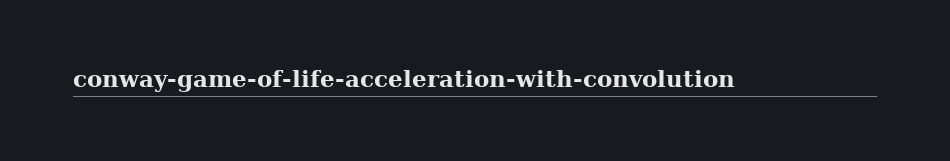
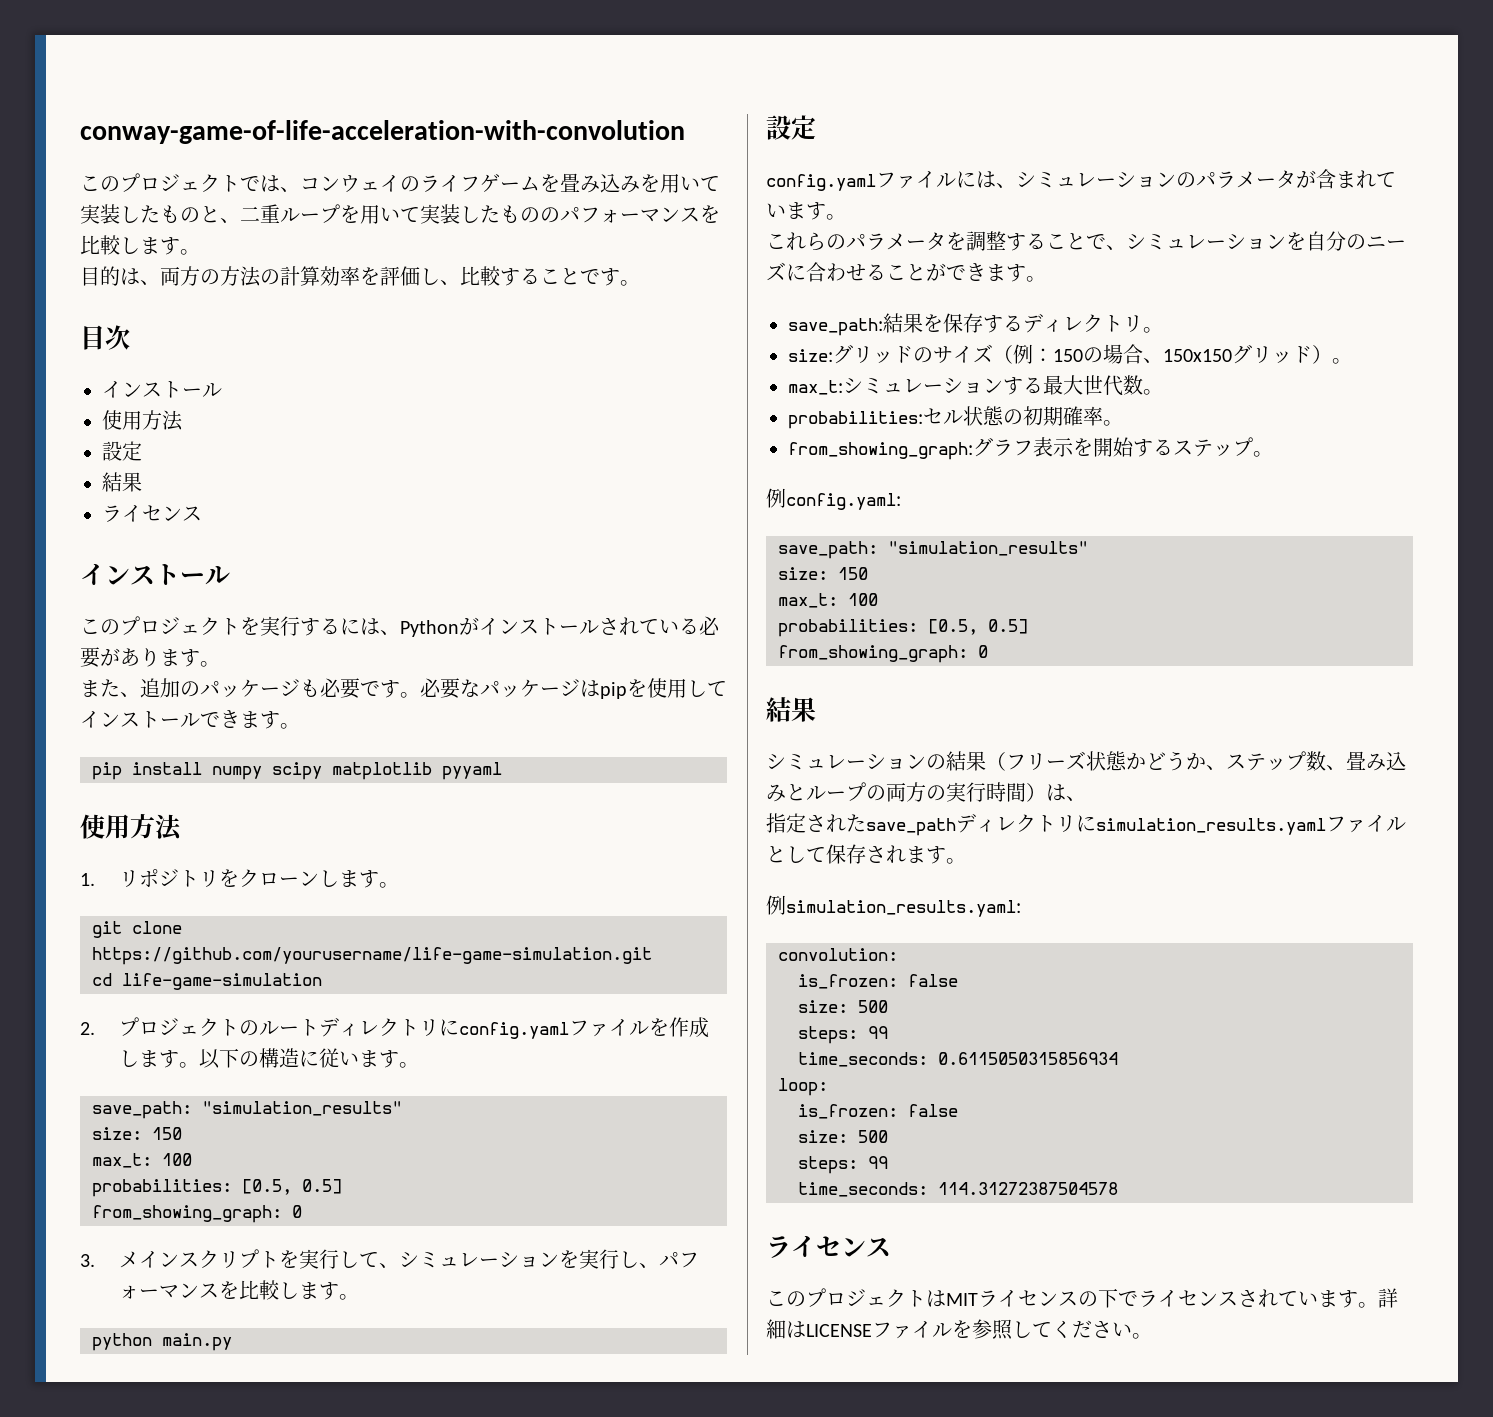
+ このプロジェクトでは、コンウェイのライフゲームを畳み込みを用いて実装したものと、二重ループを用いて実装したもののパフォーマンスを比較します。
+ 目的は、両方の方法の計算効率を評価し、比較することです。
+ 目次
+ インストール
+ 使用方法
+ 設定
+ 結果
+ ライセンス
+ インストール
+ このプロジェクトを実行するには、Pythonがインストールされている必要があります。
+ また、追加のパッケージも必要です。必要なパッケージはpipを使用してインストールできます。
+ pip install numpy scipy matplotlib pyyaml
+ 使用方法
+ 1.リポジトリをクローンします。
+ git clone https://github.com/yourusername/life-game-simulation.git
+ cd life-game-simulation
+ 2.プロジェクトのルートディレクトリにconfig.yamlファイルを作成します。以下の構造に従います。
+ save_path: "simulation_results"
+ size: 150
+ max_t: 100
+ probabilities: [0.5, 0.5]
+ from_showing_graph: 0
+ 3.メインスクリプトを実行して、シミュレーションを実行し、パフォーマンスを比較します。
+ python main.py
+ 設定
+ config.yamlファイルには、シミュレーションのパラメータが含まれています。
+ これらのパラメータを調整することで、シミュレーションを自分のニーズに合わせることができます。
+ save_path:結果を保存するディレクトリ。
+ size:グリッドのサイズ（例：150の場合、150x150グリッド）。
+ max_t:シミュレーションする最大世代数。
+ probabilities:セル状態の初期確率。
+ from_showing_graph:グラフ表示を開始するステップ。
+ 例config.yaml:
+ save_path: "simulation_results"
+ size: 150
+ max_t: 100
+ probabilities: [0.5, 0.5]
+ from_showing_graph: 0
+ 結果
+ シミュレーションの結果（フリーズ状態かどうか、ステップ数、畳み込みとループの両方の実行時間）は、
+ 指定されたsave_pathディレクトリにsimulation_results.yamlファイルとして保存されます。
+ 例simulation_results.yaml:
+ convolution:
+ is_frozen: false
+ size: 500
+ steps: 99
+ time_seconds: 0.6115050315856934
+ loop:
+ is_frozen: false
+ size: 500
+ steps: 99
+ time_seconds: 114.31272387504578
+ ライセンス
+ このプロジェクトはMITライセンスの下でライセンスされています。詳細はLICENSEファイルを参照してください。

